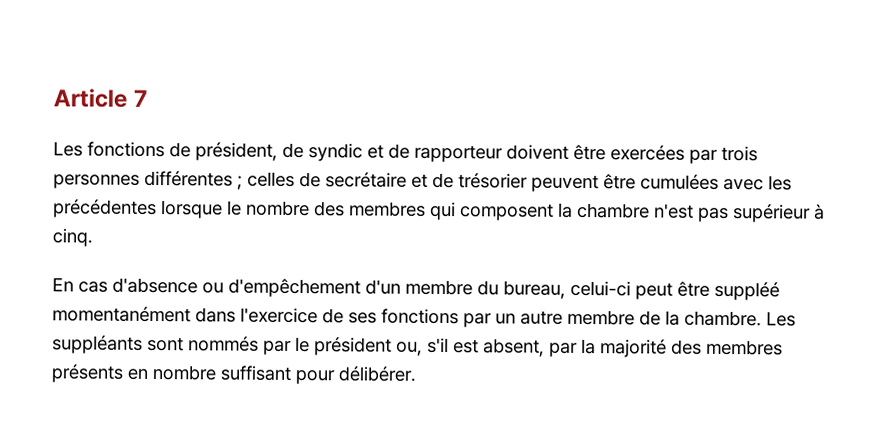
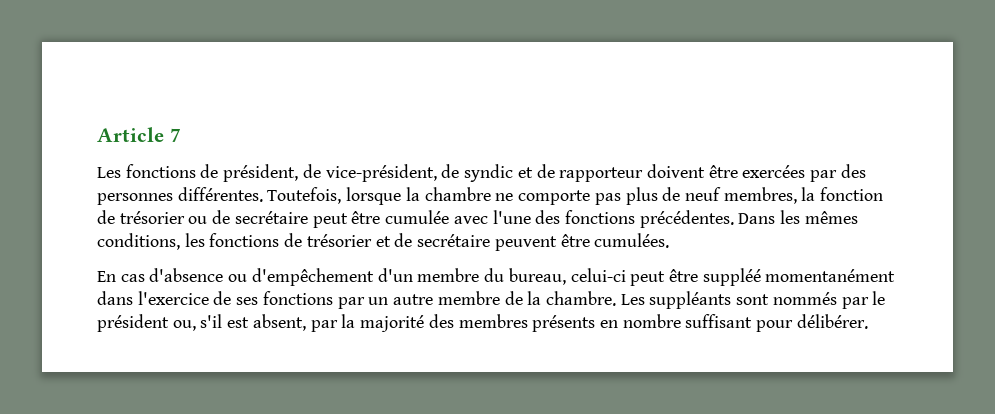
- Les fonctions de président, de syndic et de rapporteur doivent être exercées par trois personnes différentes ; celles de secrétaire et de trésorier peuvent être cumulées avec les précédentes lorsque le nombre des membres qui composent la chambre n'est pas supérieur à cinq.
+ Les fonctions de président, de vice-président, de syndic et de rapporteur doivent être exercées par des personnes différentes. Toutefois, lorsque la chambre ne comporte pas plus de neuf membres, la fonction de trésorier ou de secrétaire peut être cumulée avec l'une des fonctions précédentes. Dans les mêmes conditions, les fonctions de trésorier et de secrétaire peuvent être cumulées.

